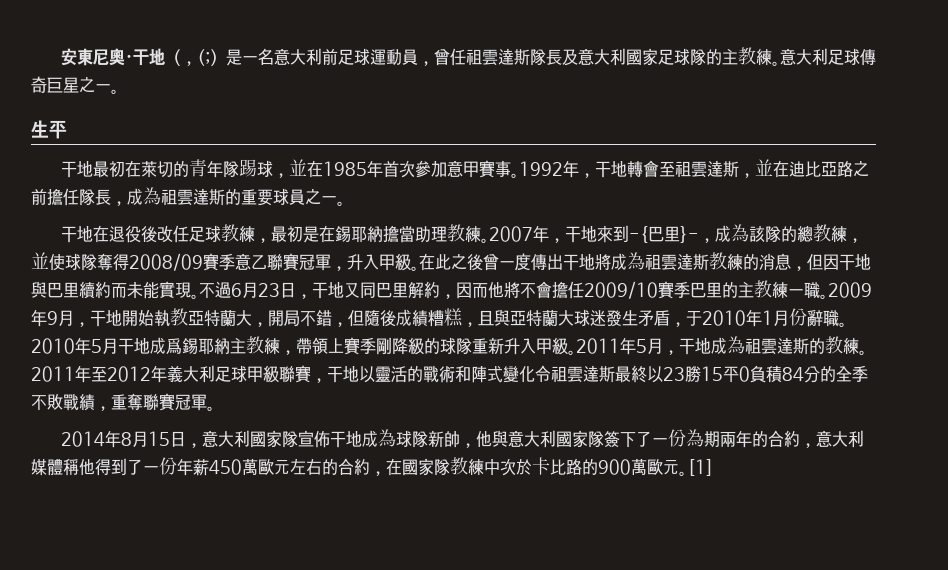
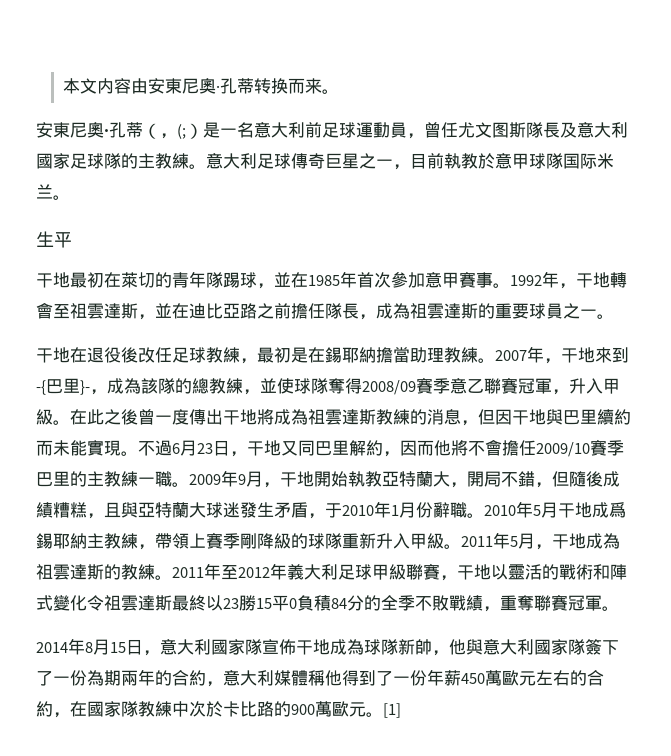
- 安東尼奧·干地（，(;）是一名意大利前足球運動員，曾任祖雲達斯隊長及意大利國家足球隊的主教練。
+ 本文内容由安東尼奧·孔蒂转换而来。
+ 安東尼奧·孔蒂（，(;）是一名意大利前足球運動員，曾任尤文图斯隊長及意大利國家足球隊的主教練。
- 意大利足球傳奇巨星之一。
+ 意大利足球傳奇巨星之一，目前執教於意甲球隊国际米兰。

